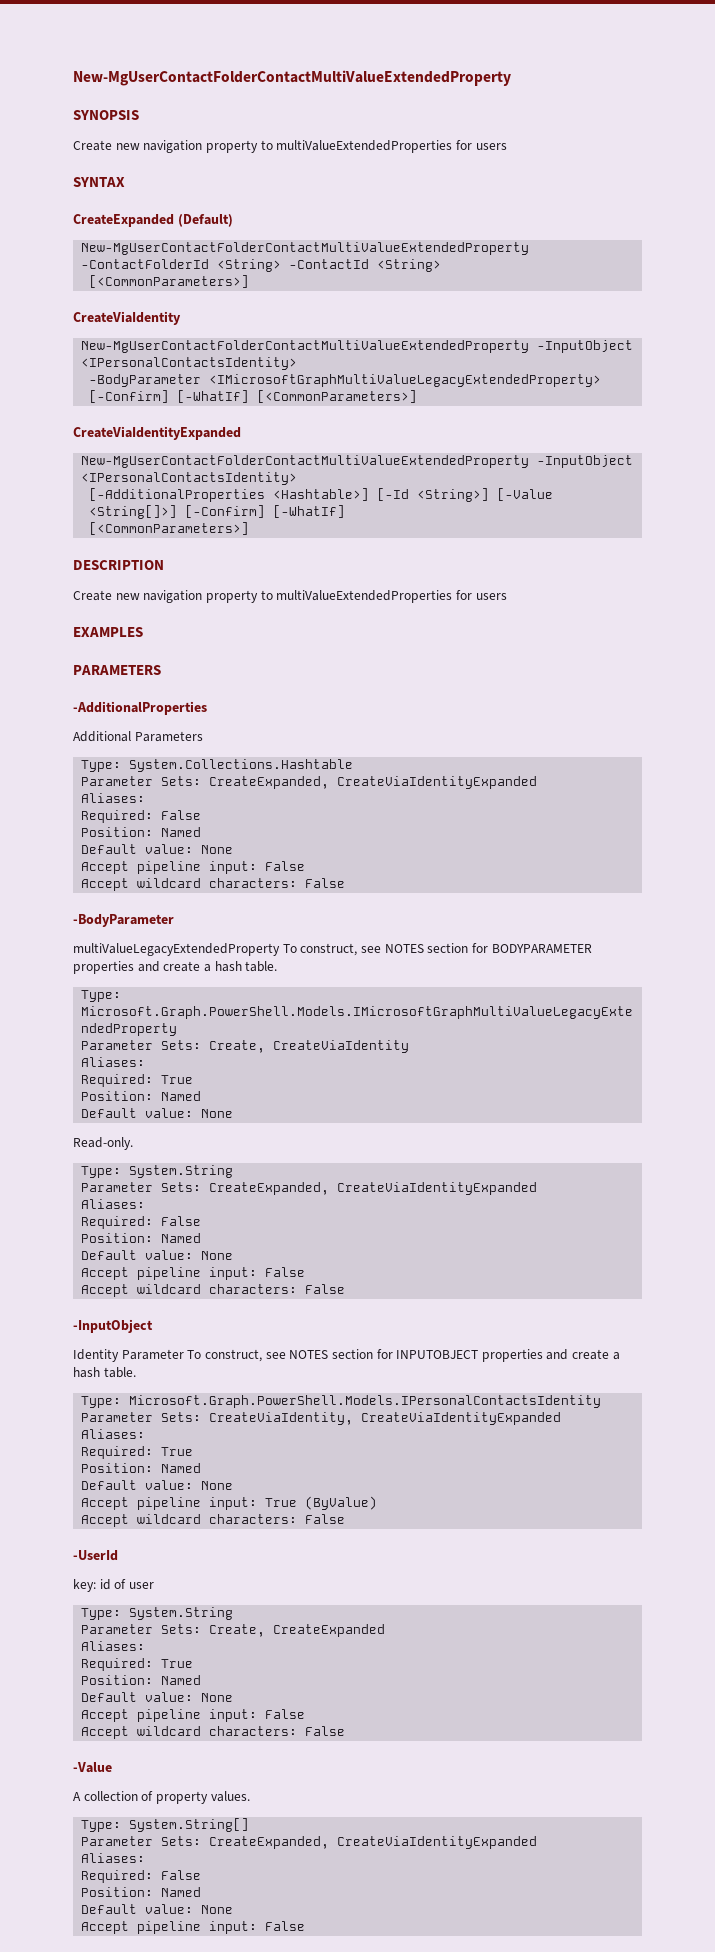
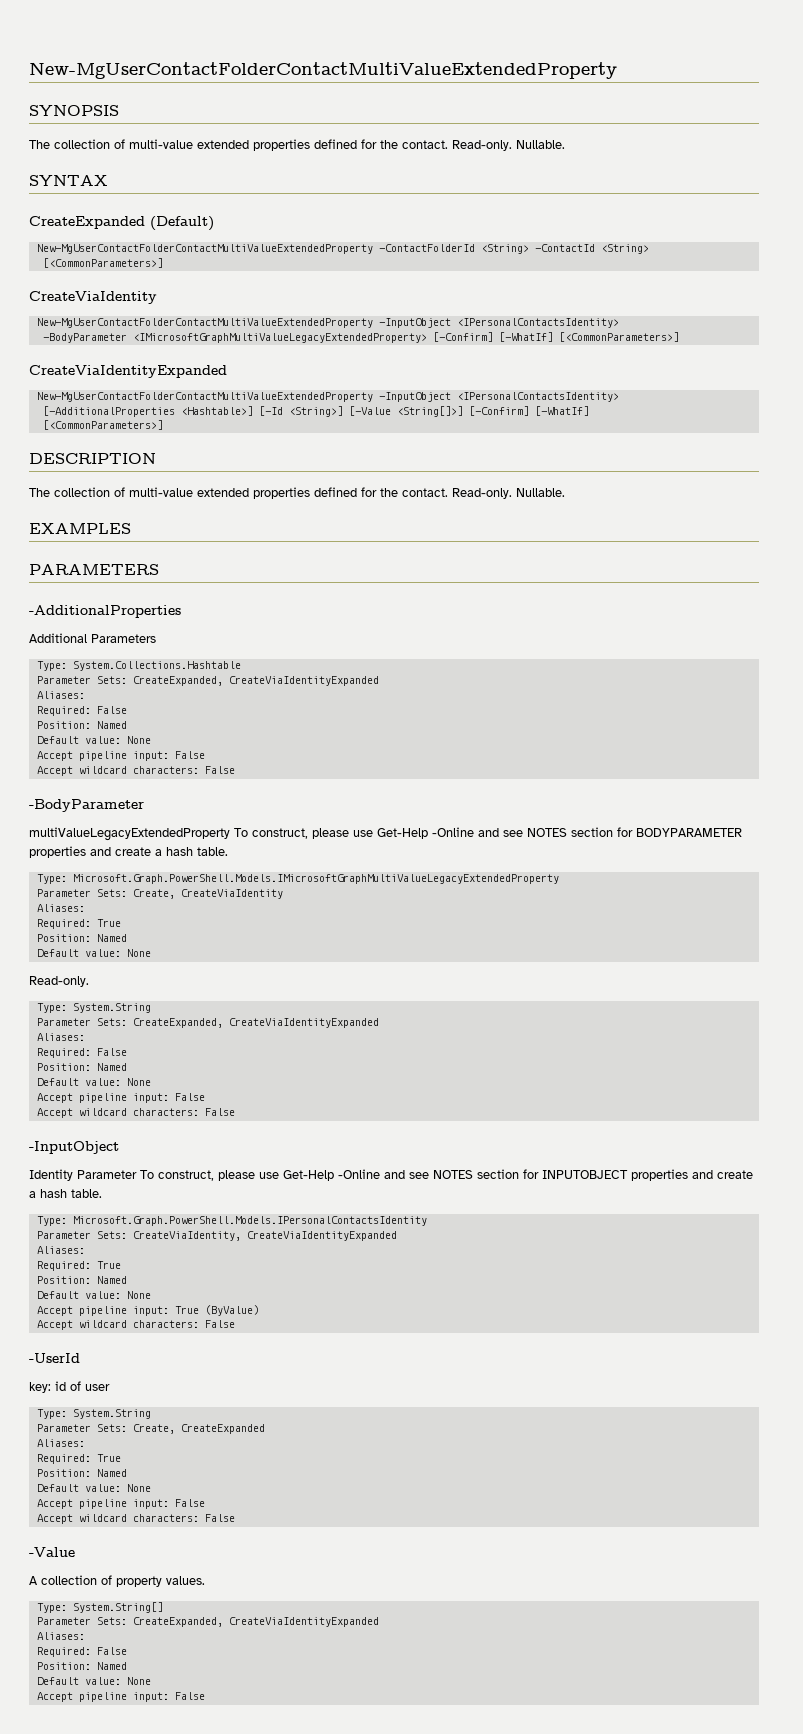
  SYNOPSIS
- Create new navigation property to multiValueExtendedProperties for users
+ The collection of multi-value extended properties defined for the contact. Read-only. Nullable.
  DESCRIPTION
- Create new navigation property to multiValueExtendedProperties for users
+ The collection of multi-value extended properties defined for the contact. Read-only. Nullable.
- multiValueLegacyExtendedProperty To construct, see NOTES section for BODYPARAMETER properties and create a hash table.
+ multiValueLegacyExtendedProperty To construct, please use Get-Help -Online and see NOTES section for BODYPARAMETER properties and create a hash table.
- Identity Parameter To construct, see NOTES section for INPUTOBJECT properties and create a hash table.
+ Identity Parameter To construct, please use Get-Help -Online and see NOTES section for INPUTOBJECT properties and create a hash table.

